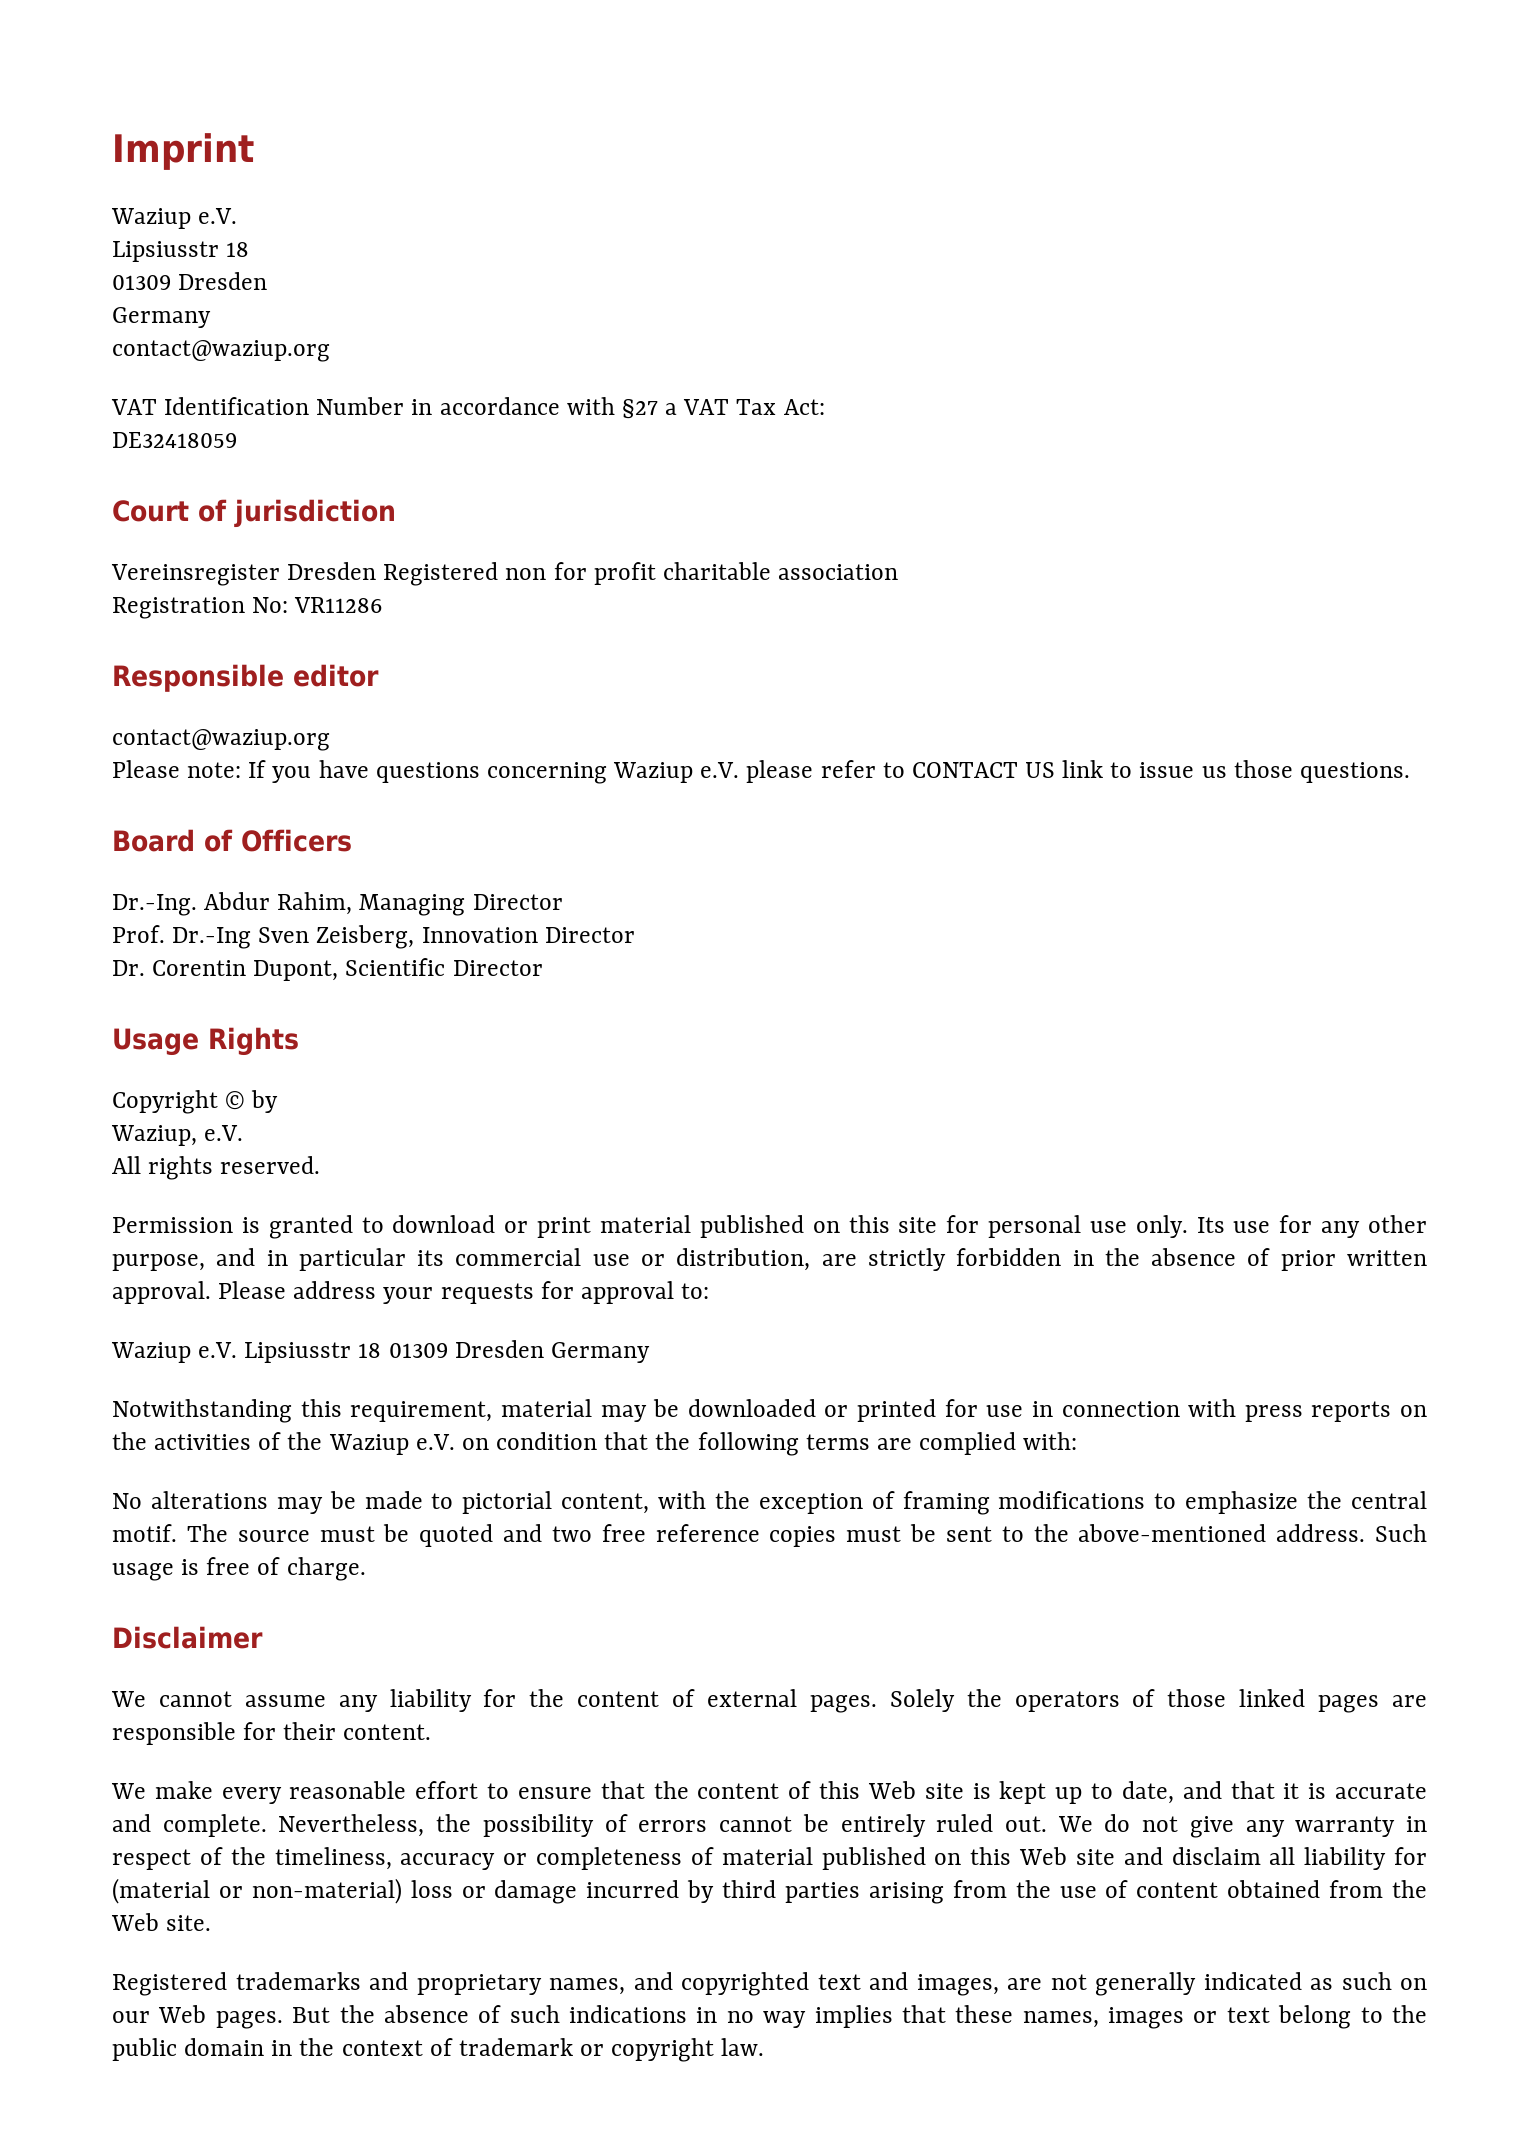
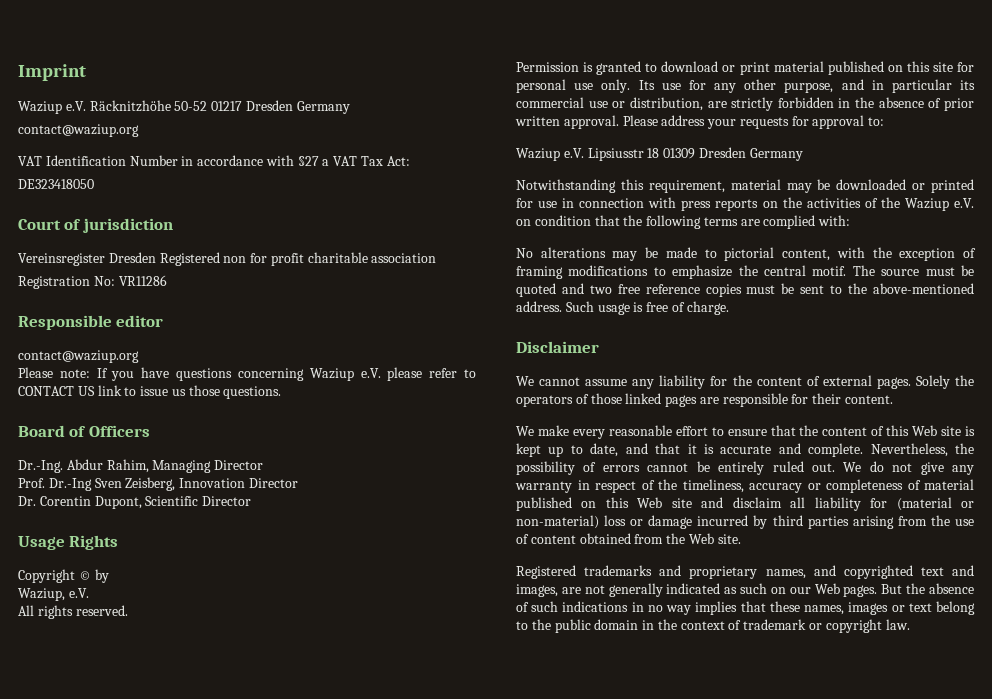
  Imprint
- Waziup e.V.
- Lipsiusstr 18
- 01309 Dresden
- Germany
+ Waziup e.V. Räcknitzhöhe 50-52 01217 Dresden Germany
- DE32418059
+ DE323418050

